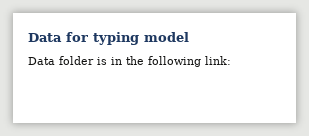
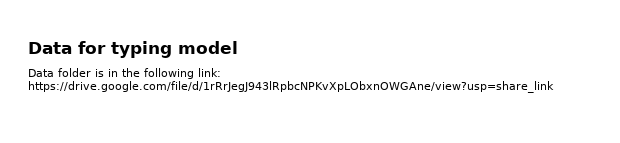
- Data folder is in the following link:
+ Data folder is in the following link: https://drive.google.com/file/d/1rRrJegJ943lRpbcNPKvXpLObxnOWGAne/view?usp=share_link

